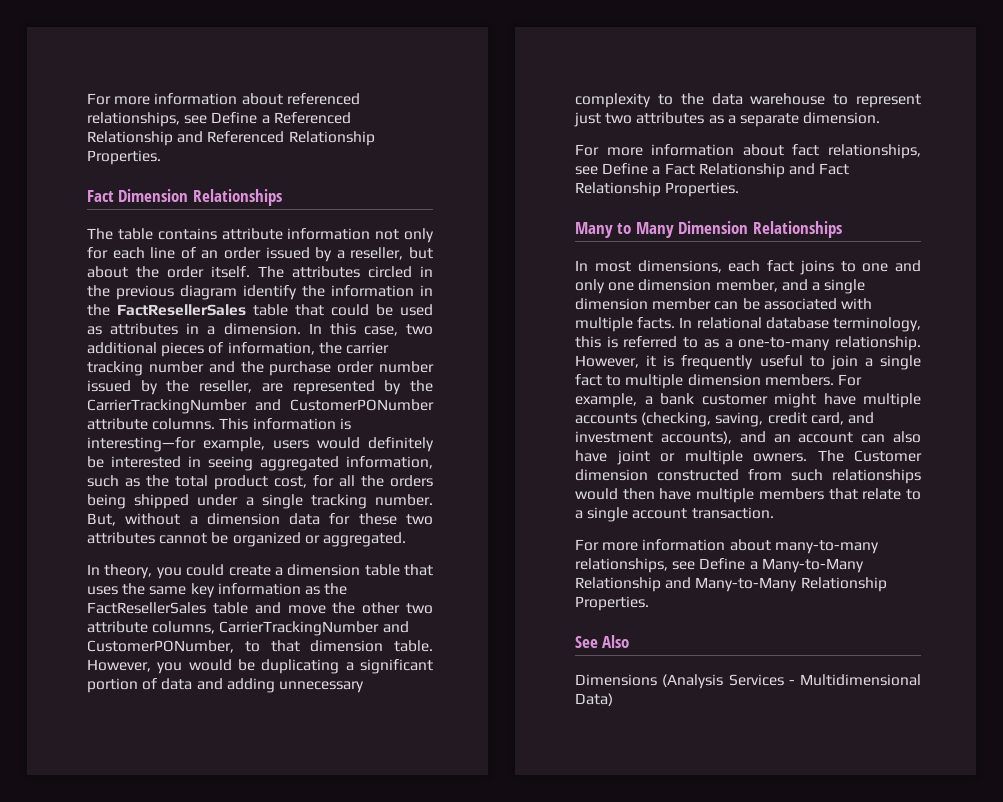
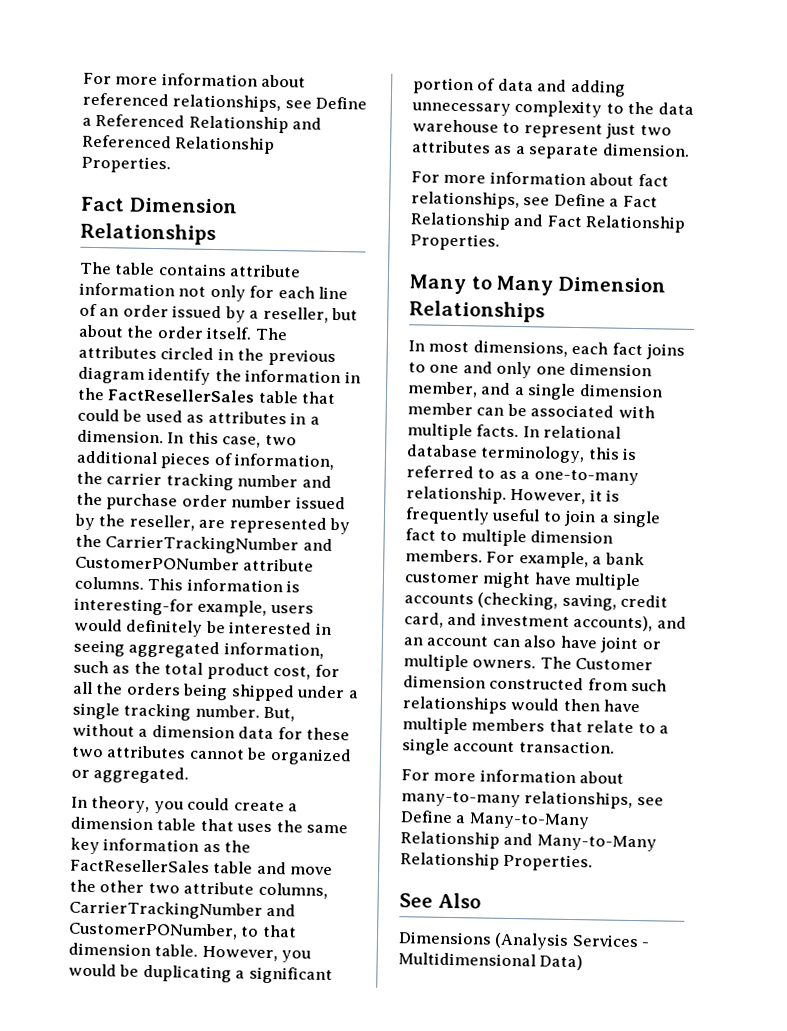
- This information is interesting—for example, users would definitely be interested in seeing aggregated information, such as the total product cost, for all the orders being shipped under a single tracking number.
+ This information is interesting-for example, users would definitely be interested in seeing aggregated information, such as the total product cost, for all the orders being shipped under a single tracking number.

